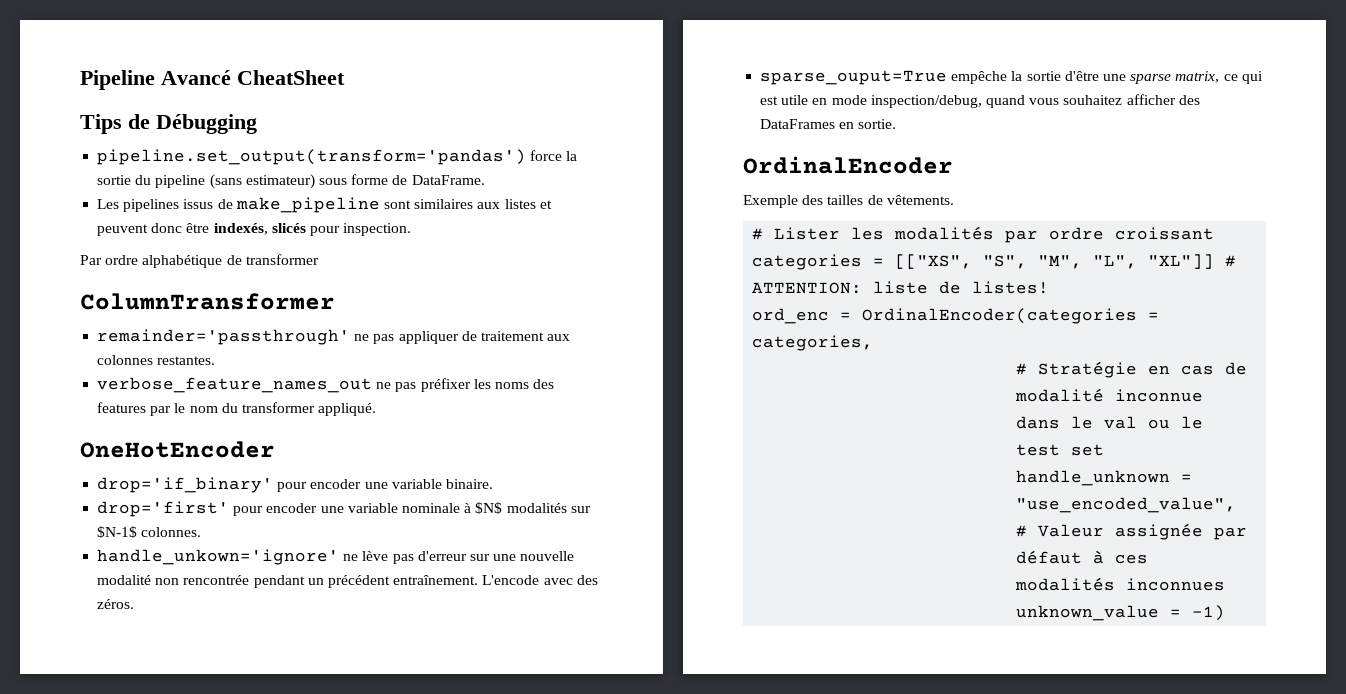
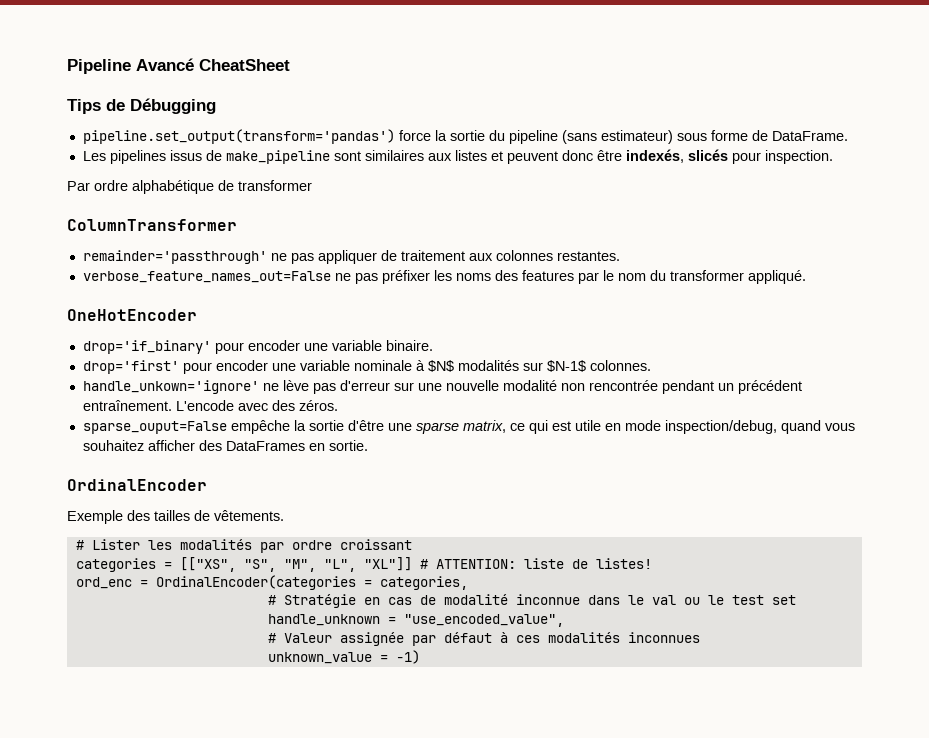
- verbose_feature_names_out ne pas préfixer les noms des features par le nom du transformer appliqué.
+ verbose_feature_names_out=False ne pas préfixer les noms des features par le nom du transformer appliqué.
- sparse_ouput=True empêche la sortie d'être une sparse matrix, ce qui est utile en mode inspection/debug, quand vous souhaitez afficher des DataFrames en sortie.
+ sparse_ouput=False empêche la sortie d'être une sparse matrix, ce qui est utile en mode inspection/debug, quand vous souhaitez afficher des DataFrames en sortie.

